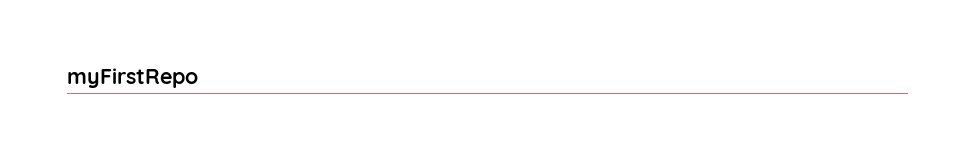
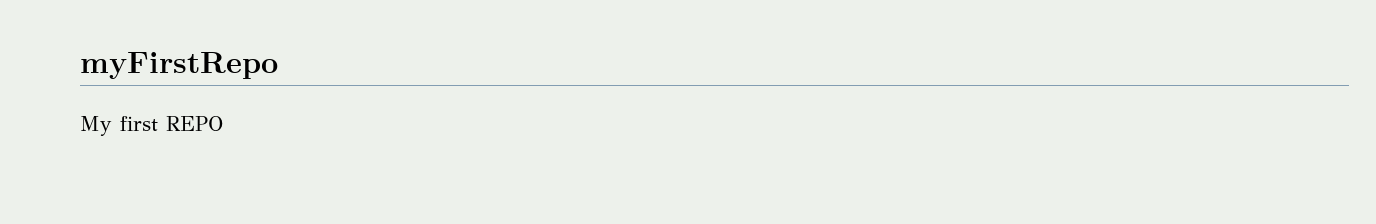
+ My first REPO

